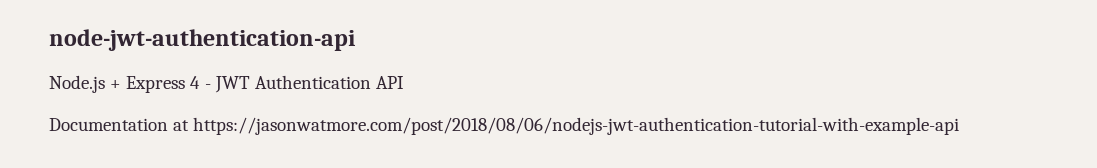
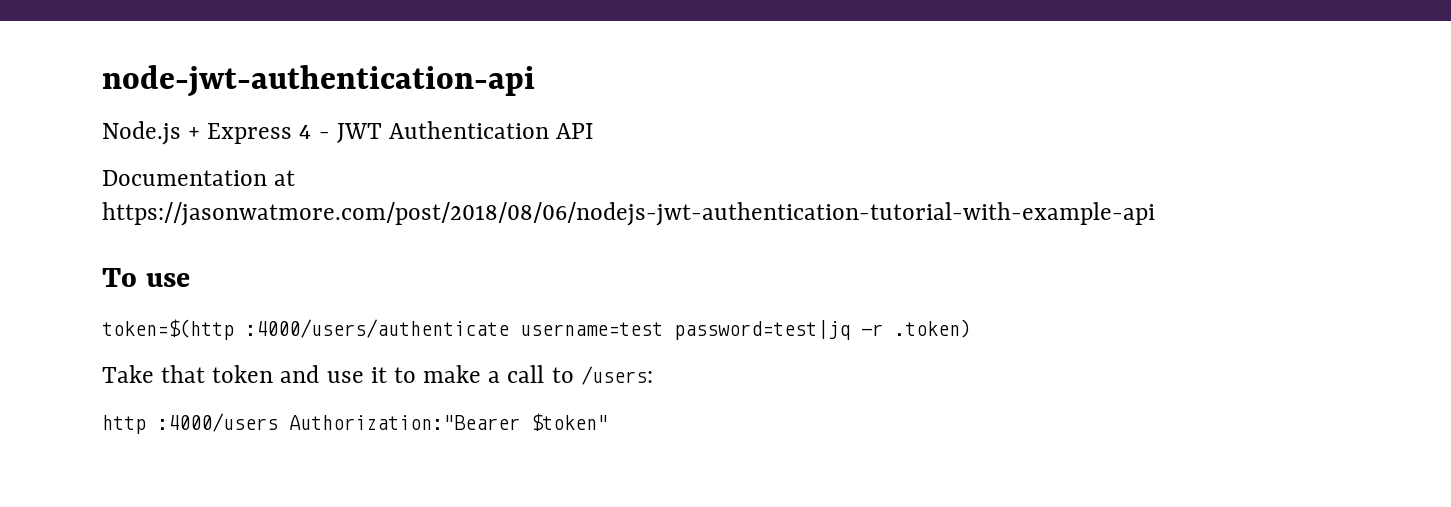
+ To use
+ token=$(http :4000/users/authenticate username=test password=test|jq -r .token)
+ Take that token and use it to make a call to /users:
+ http :4000/users Authorization:"Bearer $token"

